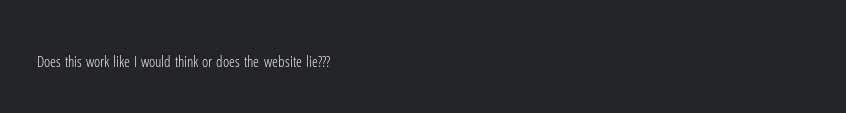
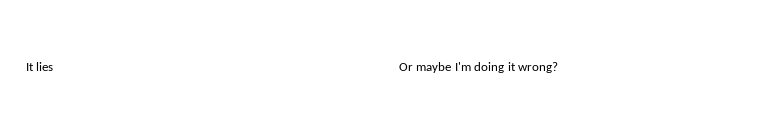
- Does this work like I would think or does the website lie???
+ It lies
+ Or maybe I'm doing it wrong?

